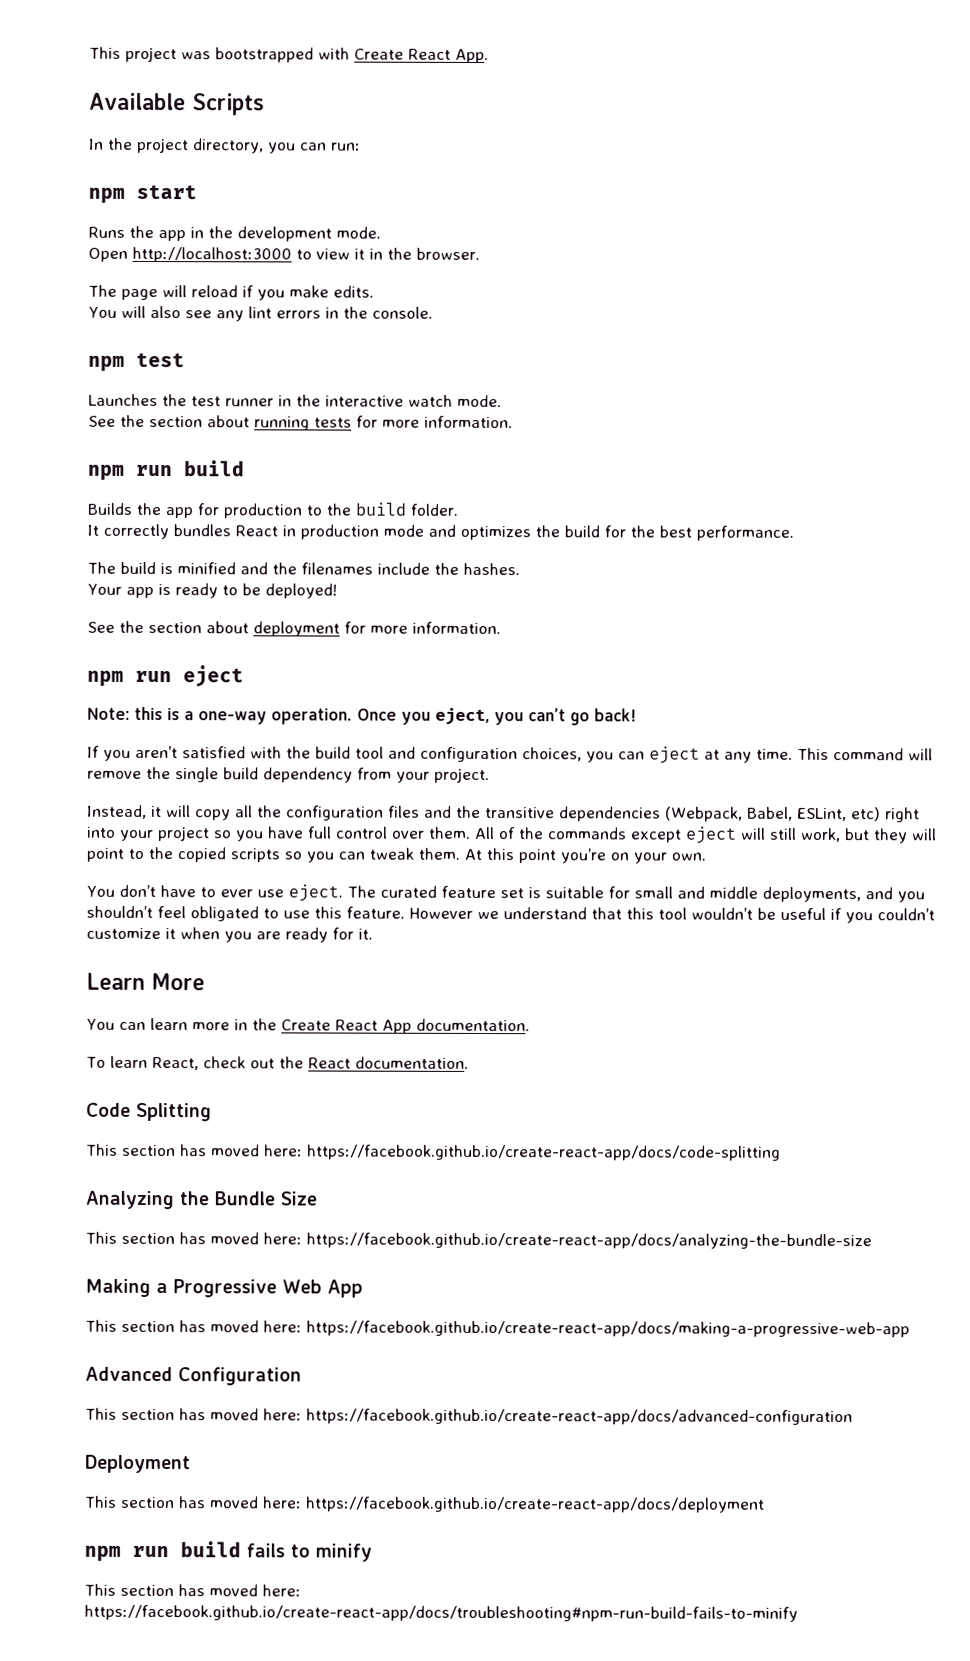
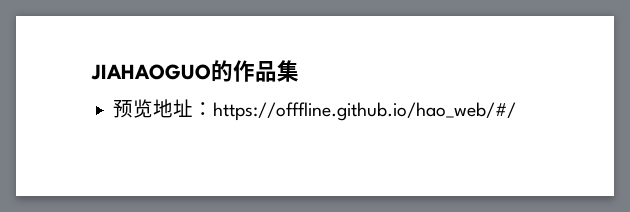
- This project was bootstrapped with Create React App.
- Available Scripts
- In the project directory, you can run:
- npm start
- Runs the app in the development mode.
- Open http://localhost:3000 to view it in the browser.
- The page will reload if you make edits.
- You will also see any lint errors in the console.
- npm test
- Launches the test runner in the interactive watch mode.
- See the section about running tests for more information.
- npm run build
- Builds the app for production to the build folder.
- It correctly bundles React in production mode and optimizes the build for the best performance.
- The build is minified and the filenames include the hashes.
- Your app is ready to be deployed!
- See the section about deployment for more information.
- npm run eject
- Note: this is a one-way operation. Once you eject, you can’t go back!
- If you aren’t satisfied with the build tool and configuration choices, you can eject at any time. This command will remove the single build dependency from your project.
- Instead, it will copy all the configuration files and the transitive dependencies (Webpack, Babel, ESLint, etc) right into your project so you have full control over them. All of the commands except eject will still work, but they will point to the copied scripts so you can tweak them. At this point you’re on your own.
- You don’t have to ever use eject. The curated feature set is suitable for small and middle deployments, and you shouldn’t feel obligated to use this feature. However we understand that this tool wouldn’t be useful if you couldn’t customize it when you are ready for it.
- Learn More
- You can learn more in the Create React App documentation.
- To learn React, check out the React documentation.
- Code Splitting
- This section has moved here: https://facebook.github.io/create-react-app/docs/code-splitting
- Analyzing the Bundle Size
- This section has moved here: https://facebook.github.io/create-react-app/docs/analyzing-the-bundle-size
- Making a Progressive Web App
- This section has moved here: https://facebook.github.io/create-react-app/docs/making-a-progressive-web-app
- Advanced Configuration
- This section has moved here: https://facebook.github.io/create-react-app/docs/advanced-configuration
- Deployment
- This section has moved here: https://facebook.github.io/create-react-app/docs/deployment
- npm run build fails to minify
- This section has moved here: https://facebook.github.io/create-react-app/docs/troubleshooting#npm-run-build-fails-to-minify
+ JIAHAOGUO的作品集
+ 预览地址：https://offfline.github.io/hao_web/#/

